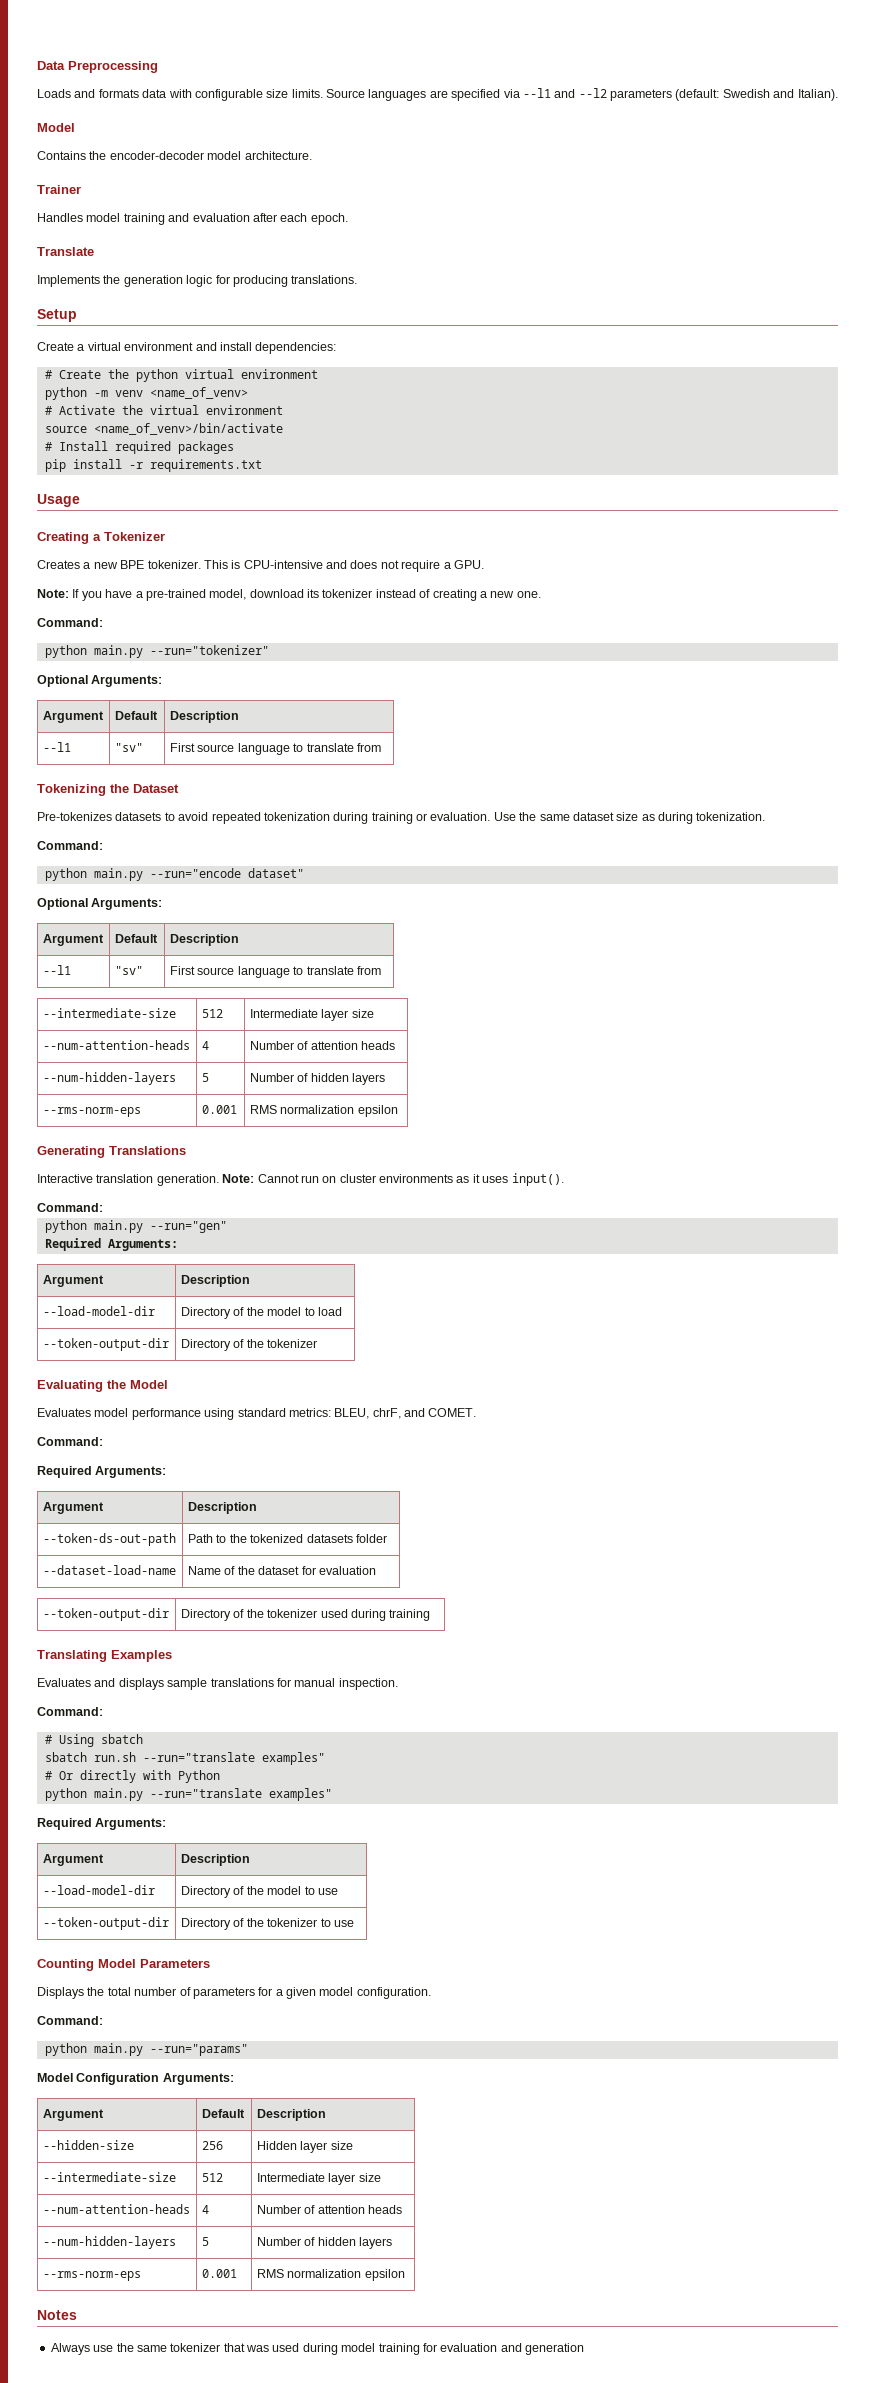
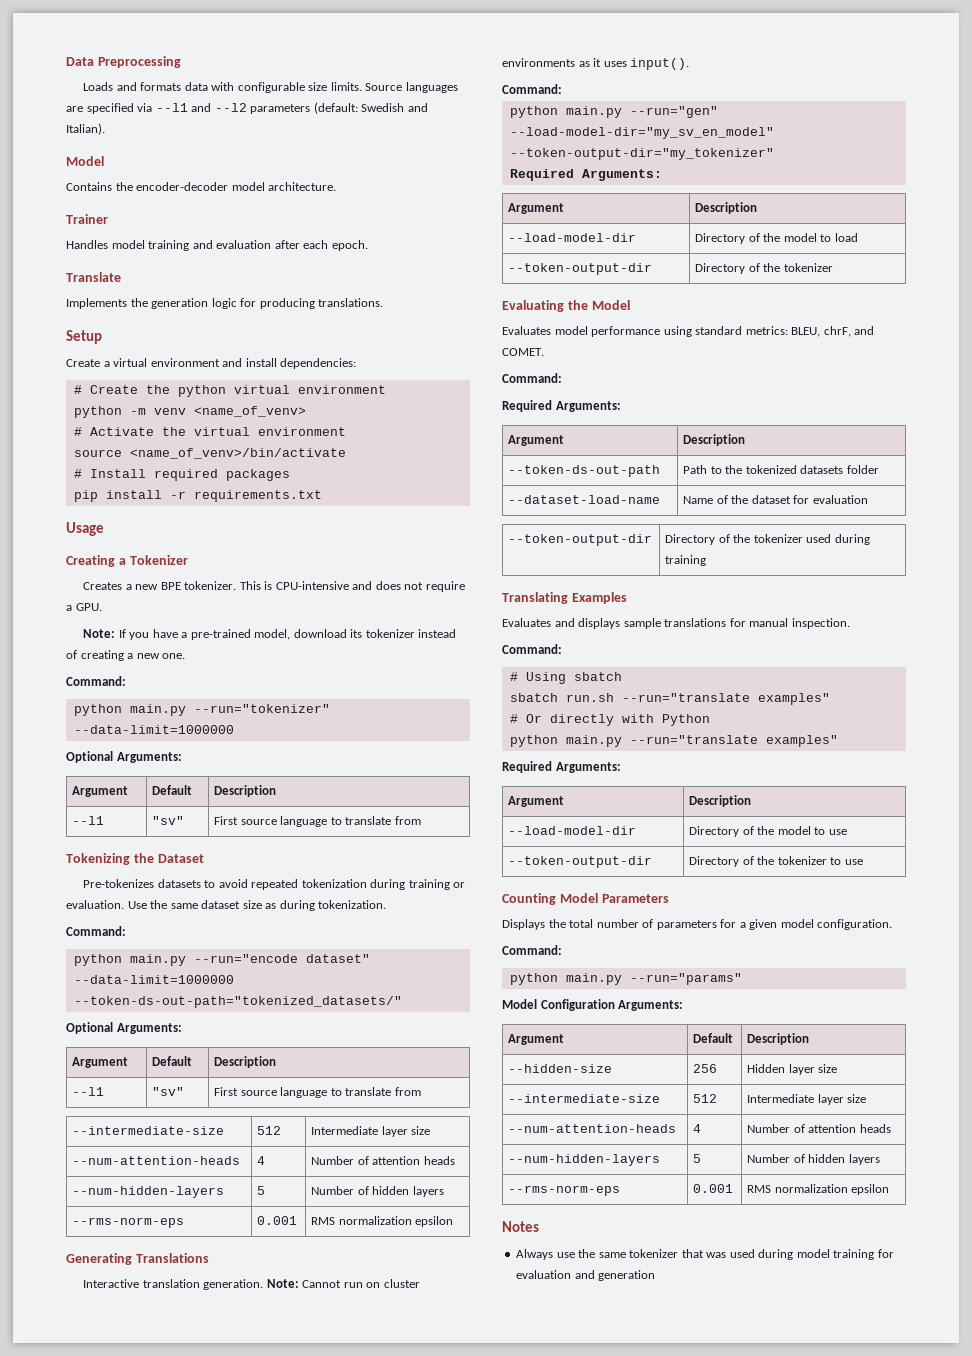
- python main.py --run="tokenizer"
+ python main.py --run="tokenizer" --data-limit=1000000
- python main.py --run="encode dataset"
+ python main.py --run="encode dataset" --data-limit=1000000 --token-ds-out-path="tokenized_datasets/"
- python main.py --run="gen"
+ python main.py --run="gen" --load-model-dir="my_sv_en_model" --token-output-dir="my_tokenizer"

